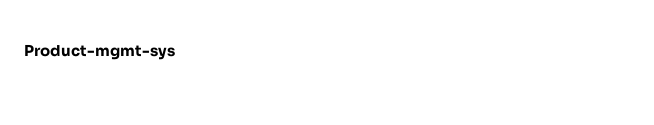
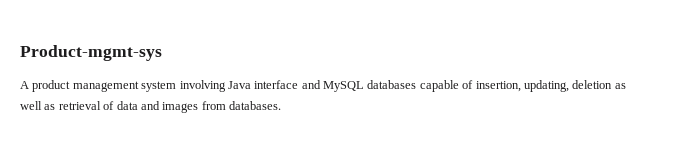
+ A product management system involving Java interface and MySQL databases capable of insertion, updating, deletion as well as retrieval of data and images from databases.

